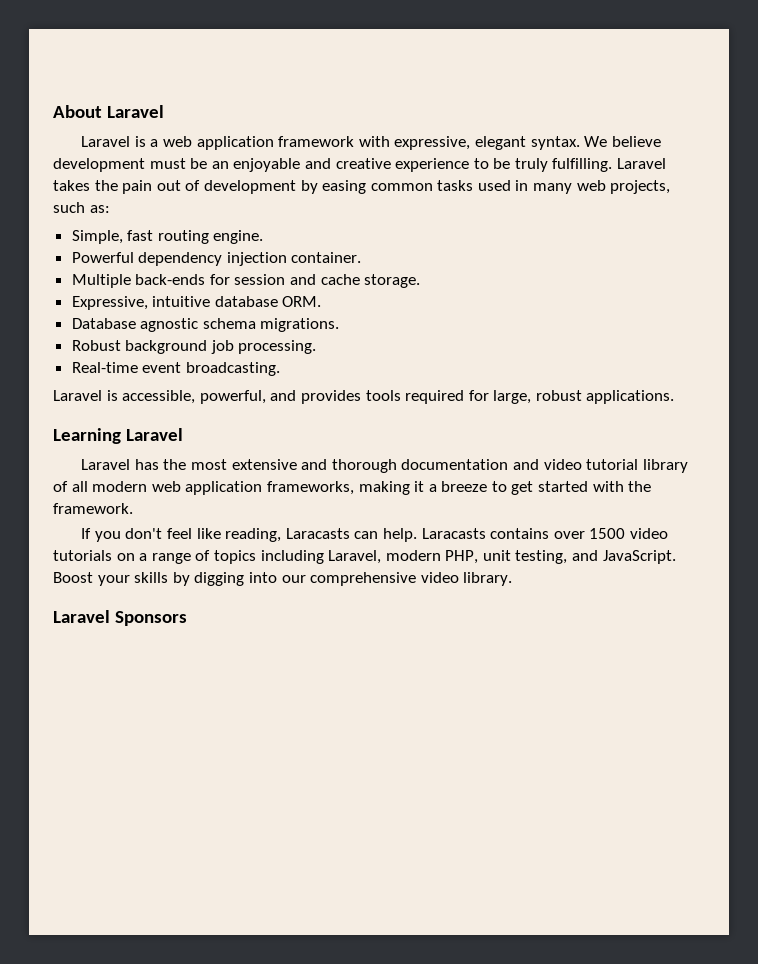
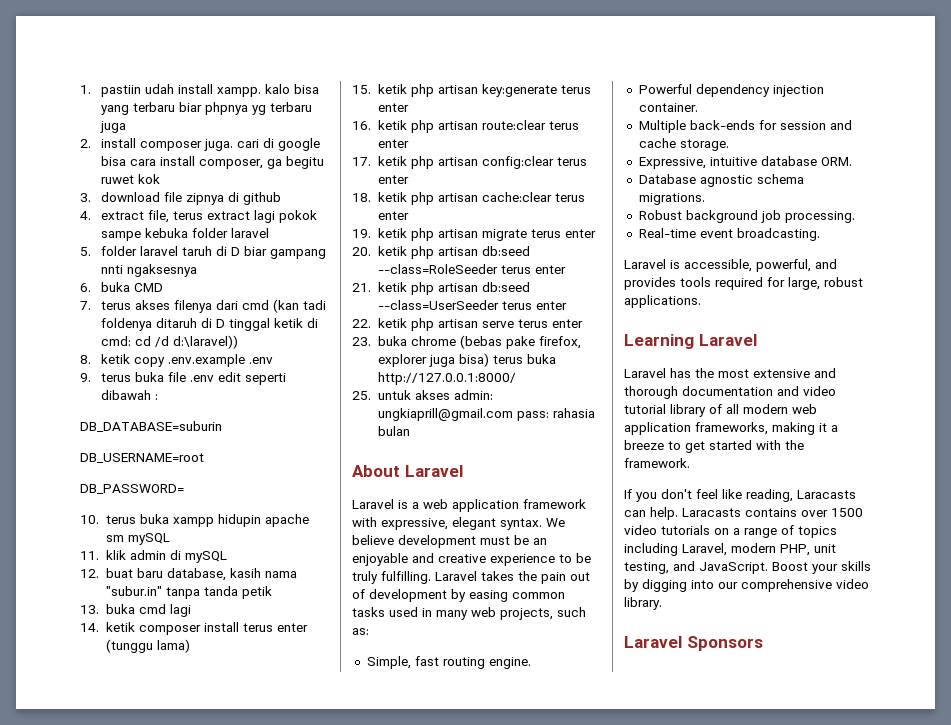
+ 1. pastiin udah install xampp. kalo bisa yang terbaru biar phpnya yg terbaru juga
+ 2. install composer juga. cari di google bisa cara install composer, ga begitu ruwet kok
+ 3. download file zipnya di github
+ 4. extract file, terus extract lagi pokok sampe kebuka folder laravel
+ 5. folder laravel taruh di D biar gampang nnti ngaksesnya
+ 6. buka CMD
+ 7. terus akses filenya dari cmd (kan tadi foldenya ditaruh di D tinggal ketik di cmd: cd /d d:\laravel))
+ 8. ketik copy .env.example .env
+ 9. terus buka file .env edit seperti dibawah :
+ DB_DATABASE=suburin
+ DB_USERNAME=root
+ DB_PASSWORD=
+ 10. terus buka xampp hidupin apache sm mySQL
+ 11. klik admin di mySQL
+ 12. buat baru database, kasih nama "subur.in" tanpa tanda petik
+ 13. buka cmd lagi
+ 14. ketik composer install terus enter (tunggu lama)
+ 15. ketik php artisan key:generate terus enter
+ 16. ketik php artisan route:clear terus enter
+ 17. ketik php artisan config:clear terus enter
+ 18. ketik php artisan cache:clear terus enter
+ 19. ketik php artisan migrate terus enter
+ 20. ketik php artisan db:seed --class=RoleSeeder terus enter
+ 21. ketik php artisan db:seed --class=UserSeeder terus enter
+ 22. ketik php artisan serve terus enter
+ 23. buka chrome (bebas pake firefox, explorer juga bisa) terus buka http://127.0.0.1:8000/
+ 25. untuk akses admin: ungkiaprill@gmail.com pass: rahasia bulan

